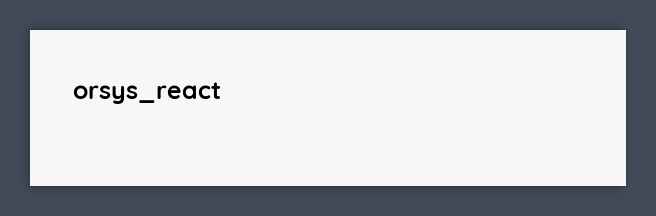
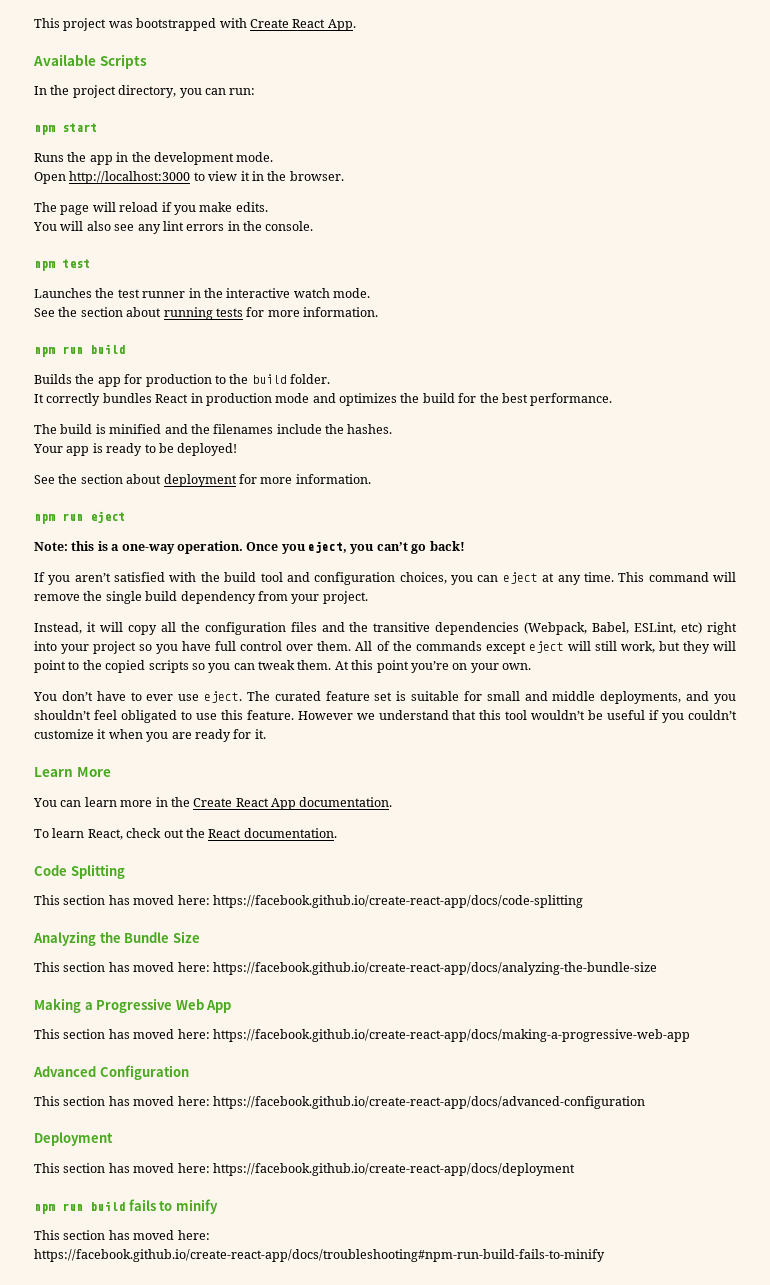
- orsys_react
+ This project was bootstrapped with Create React App.
+ Available Scripts
+ In the project directory, you can run:
+ npm start
+ Runs the app in the development mode.
+ Open http://localhost:3000 to view it in the browser.
+ The page will reload if you make edits.
+ You will also see any lint errors in the console.
+ npm test
+ Launches the test runner in the interactive watch mode.
+ See the section about running tests for more information.
+ npm run build
+ Builds the app for production to the build folder.
+ It correctly bundles React in production mode and optimizes the build for the best performance.
+ The build is minified and the filenames include the hashes.
+ Your app is ready to be deployed!
+ See the section about deployment for more information.
+ npm run eject
+ Note: this is a one-way operation. Once you eject, you can’t go back!
+ If you aren’t satisfied with the build tool and configuration choices, you can eject at any time. This command will remove the single build dependency from your project.
+ Instead, it will copy all the configuration files and the transitive dependencies (Webpack, Babel, ESLint, etc) right into your project so you have full control over them. All of the commands except eject will still work, but they will point to the copied scripts so you can tweak them. At this point you’re on your own.
+ You don’t have to ever use eject. The curated feature set is suitable for small and middle deployments, and you shouldn’t feel obligated to use this feature. However we understand that this tool wouldn’t be useful if you couldn’t customize it when you are ready for it.
+ Learn More
+ You can learn more in the Create React App documentation.
+ To learn React, check out the React documentation.
+ Code Splitting
+ This section has moved here: https://facebook.github.io/create-react-app/docs/code-splitting
+ Analyzing the Bundle Size
+ This section has moved here: https://facebook.github.io/create-react-app/docs/analyzing-the-bundle-size
+ Making a Progressive Web App
+ This section has moved here: https://facebook.github.io/create-react-app/docs/making-a-progressive-web-app
+ Advanced Configuration
+ This section has moved here: https://facebook.github.io/create-react-app/docs/advanced-configuration
+ Deployment
+ This section has moved here: https://facebook.github.io/create-react-app/docs/deployment
+ npm run build fails to minify
+ This section has moved here: https://facebook.github.io/create-react-app/docs/troubleshooting#npm-run-build-fails-to-minify

